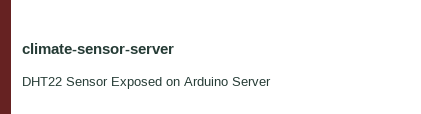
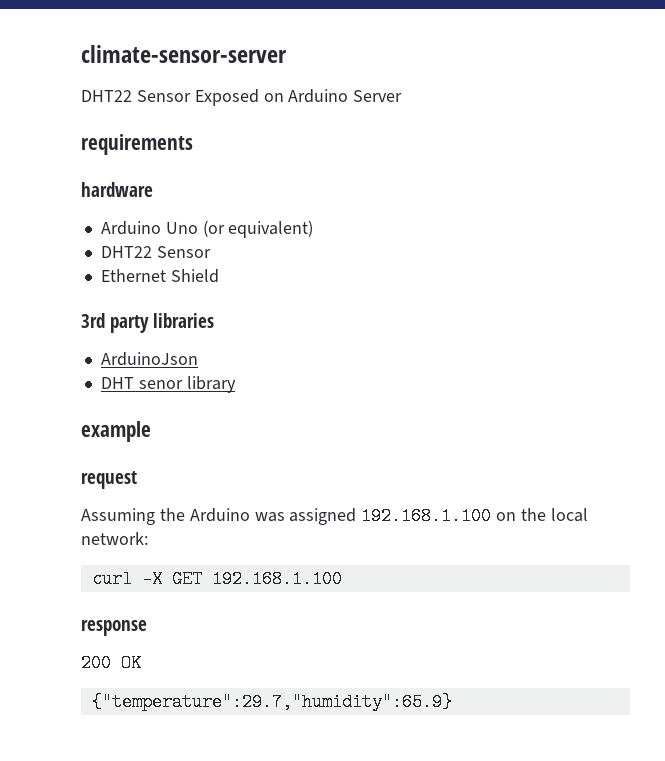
+ requirements
+ hardware
+ Arduino Uno (or equivalent)
+ DHT22 Sensor
+ Ethernet Shield
+ 3rd party libraries
+ ArduinoJson
+ DHT senor library
+ example
+ request
+ Assuming the Arduino was assigned 192.168.1.100 on the local network:
+ curl -X GET 192.168.1.100
+ response
+ 200 OK
+ {"temperature":29.7,"humidity":65.9}

